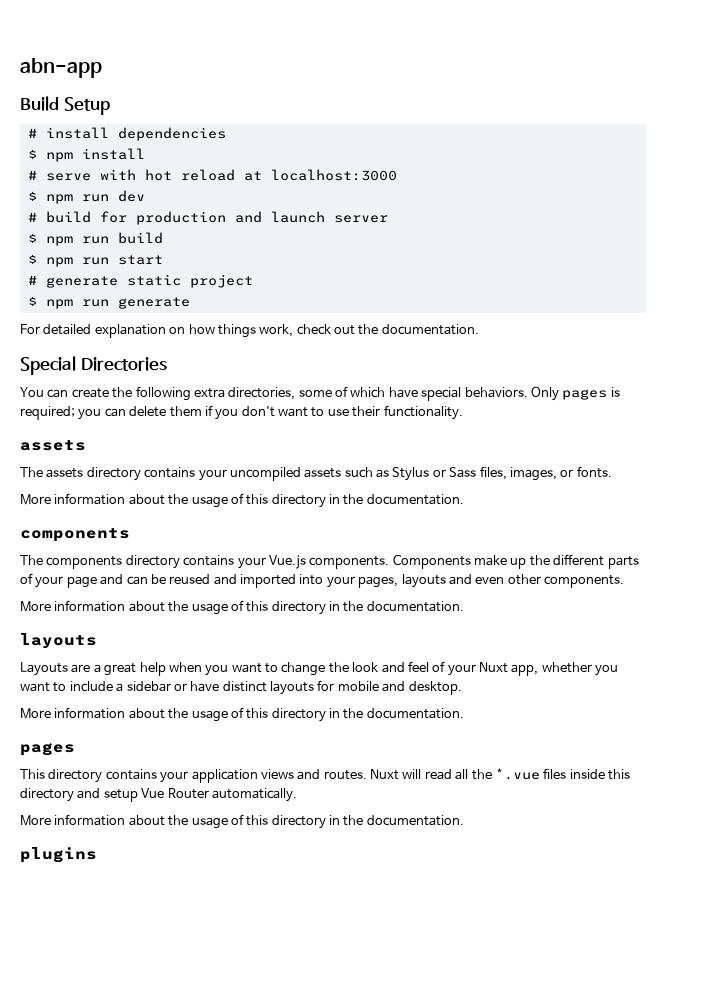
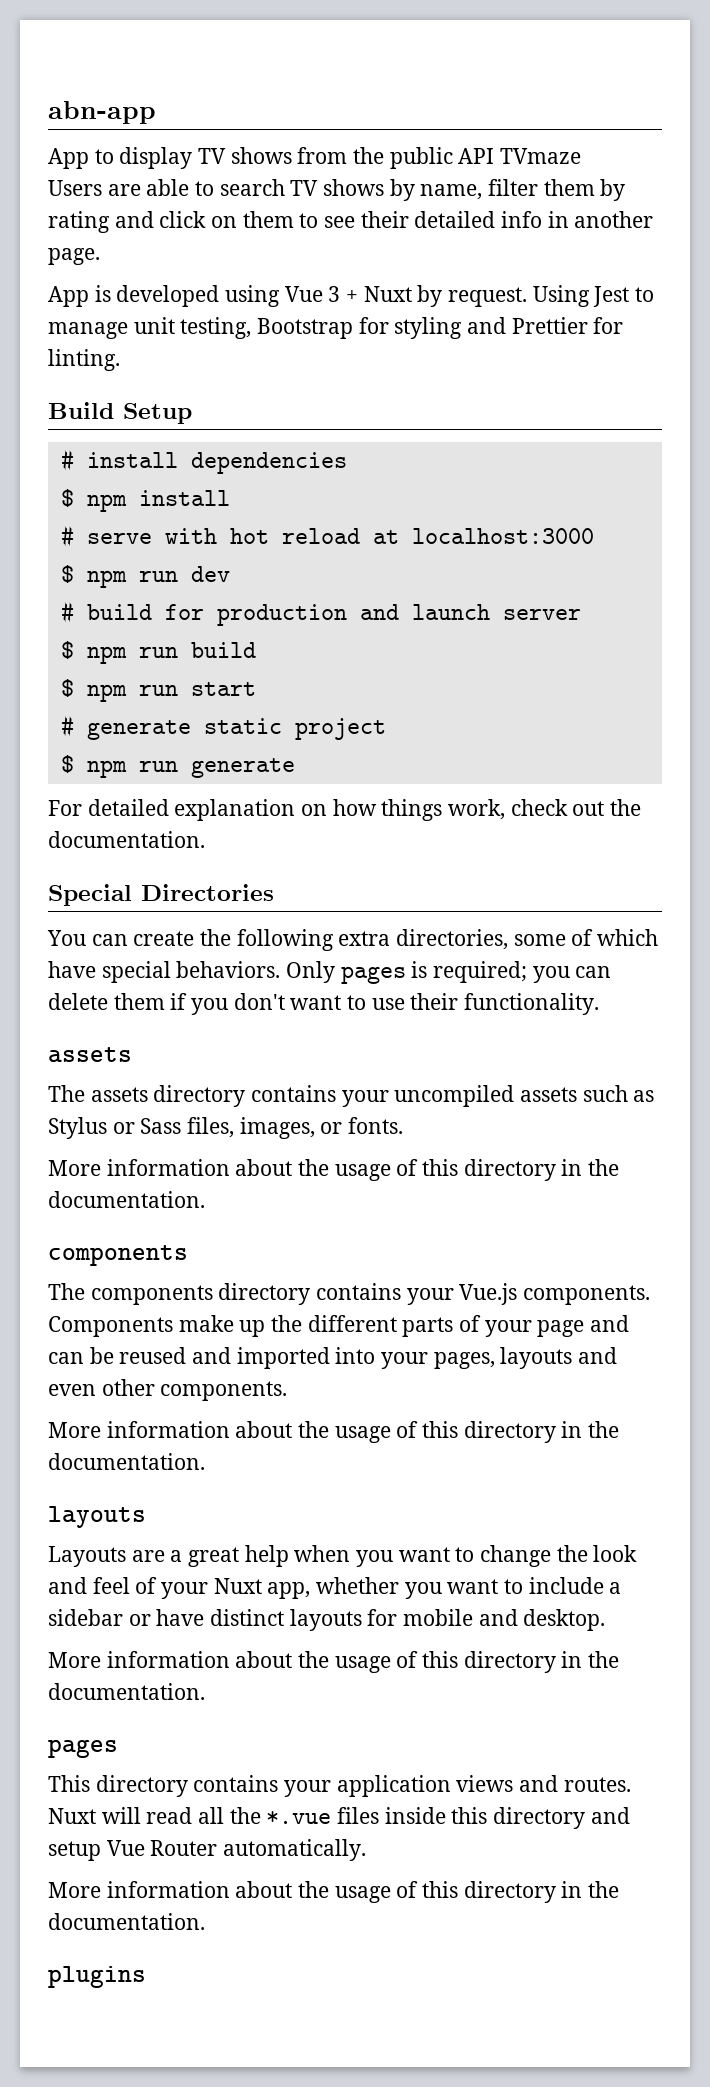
+ App to display TV shows from the public API TVmaze
+ Users are able to search TV shows by name, filter them by rating and click on them to see their detailed info in another page.
+ App is developed using Vue 3 + Nuxt by request. Using Jest to manage unit testing, Bootstrap for styling and Prettier for linting.

